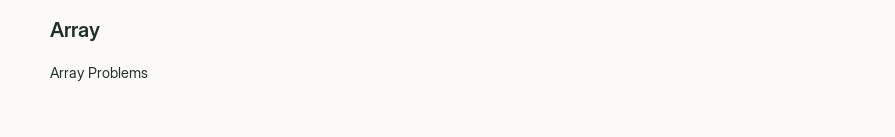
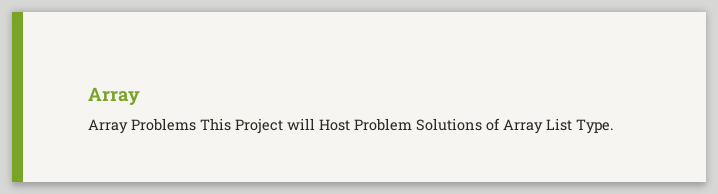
- Array Problems
+ Array Problems This Project will Host Problem Solutions of Array List Type.

